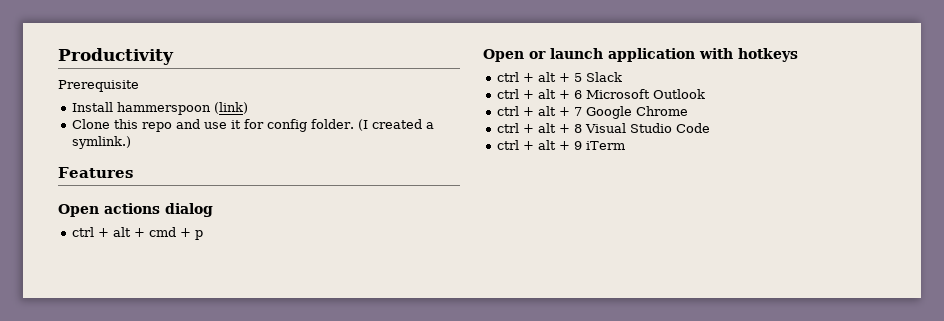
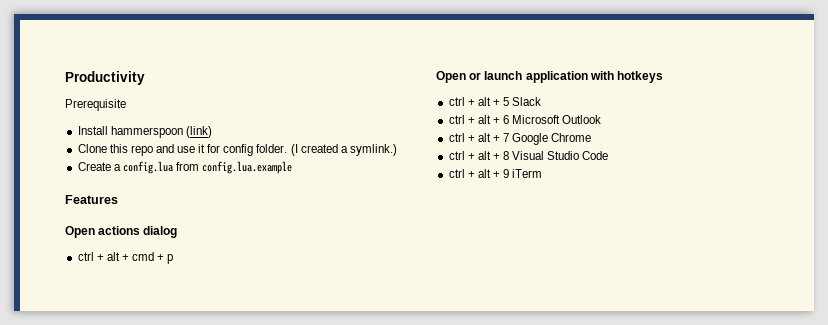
+ Create a config.lua from config.lua.example

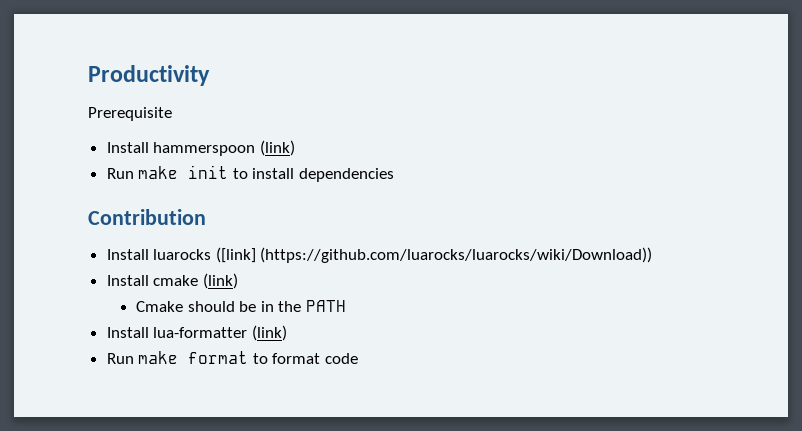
- Clone this repo and use it for config folder. (I created a symlink.)
- Create a config.lua from config.lua.example
- Features
- Open actions dialog
- ctrl + alt + cmd + p
- Open or launch application with hotkeys
- ctrl + alt + 5 Slack
- ctrl + alt + 6 Microsoft Outlook
- ctrl + alt + 7 Google Chrome
- ctrl + alt + 8 Visual Studio Code
- ctrl + alt + 9 iTerm
+ Run make init to install dependencies
+ Contribution
+ Install luarocks ([link] (https://github.com/luarocks/luarocks/wiki/Download))
+ Install cmake (link)
+ Cmake should be in the PATH
+ Install lua-formatter (link)
+ Run make format to format code

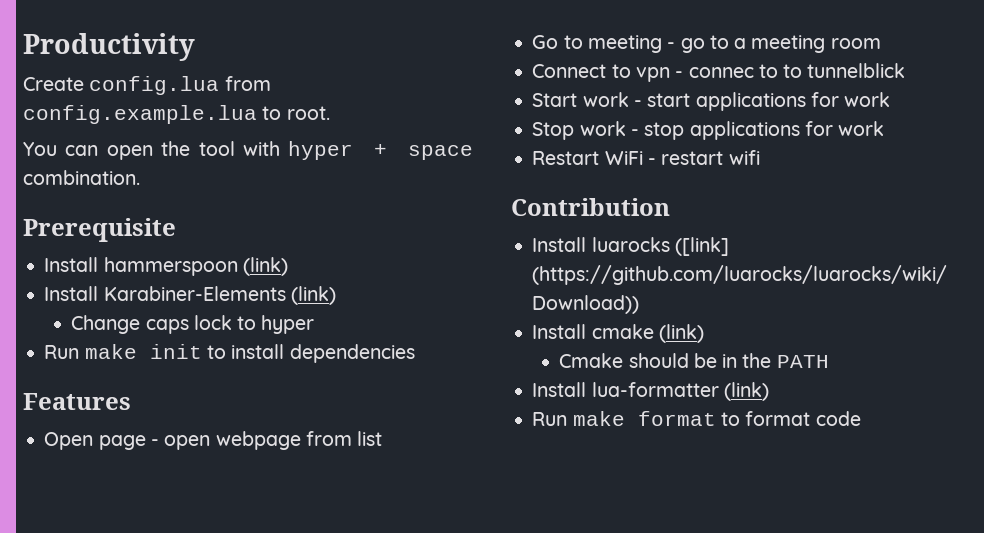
+ Create config.lua from config.example.lua to root.
+ You can open the tool with hyper + space combination.
  Prerequisite
  Install hammerspoon (link)
+ Install Karabiner-Elements (link)
+ Change caps lock to hyper
+ Features
+ Open page - open webpage from list
+ Go to meeting - go to a meeting room
+ Connect to vpn - connec to to tunnelblick
+ Start work - start applications for work
+ Stop work - stop applications for work
+ Restart WiFi - restart wifi

